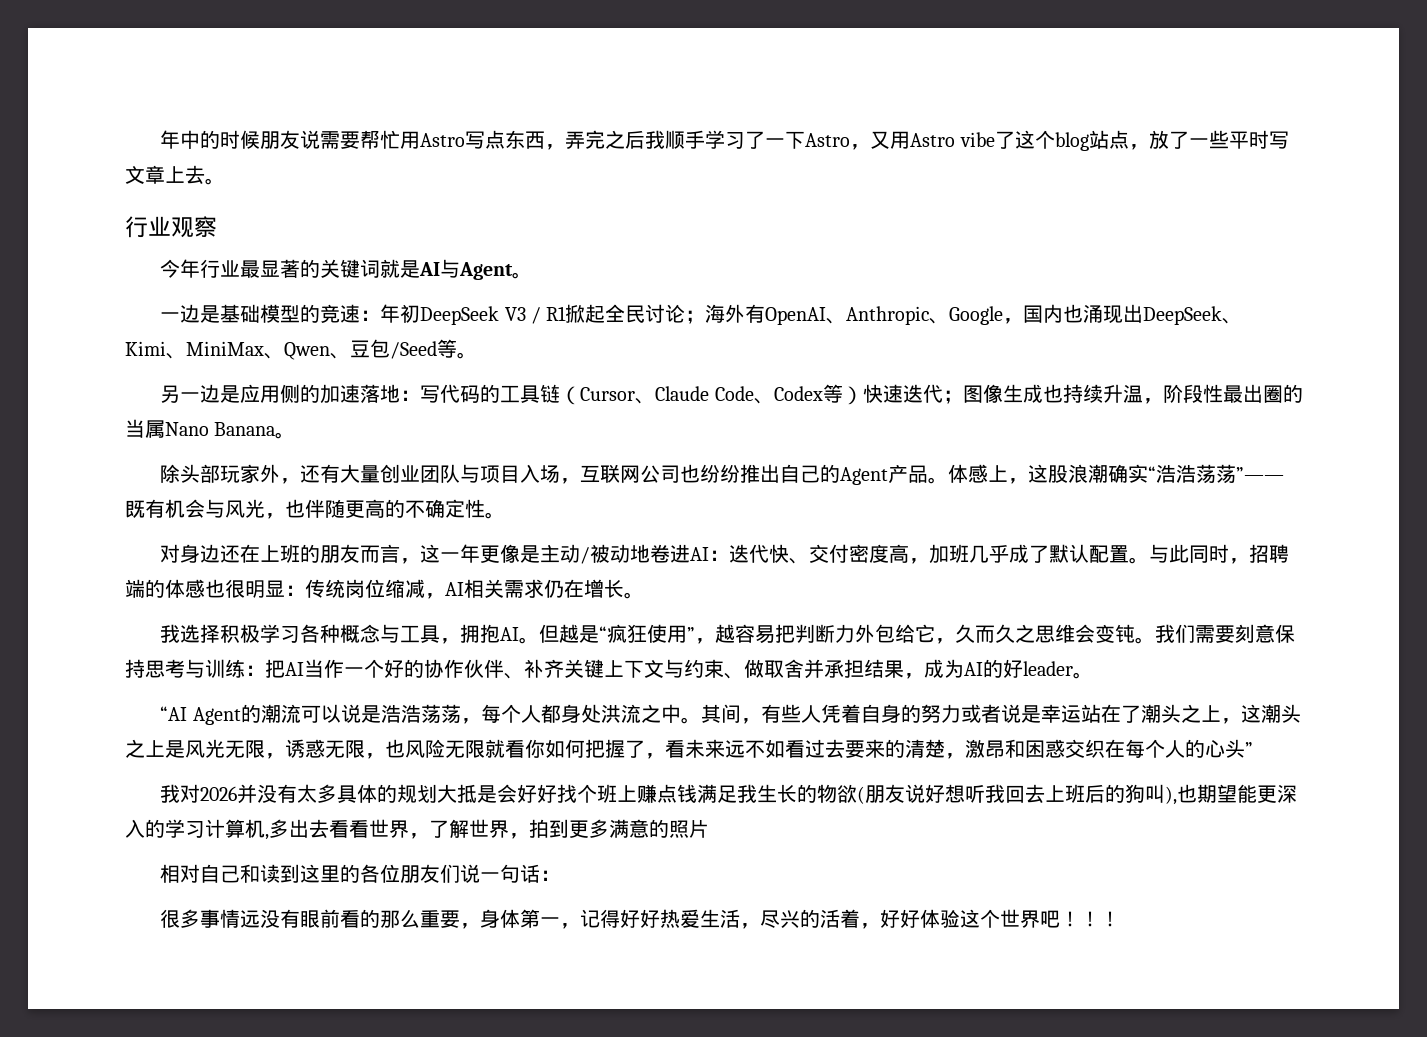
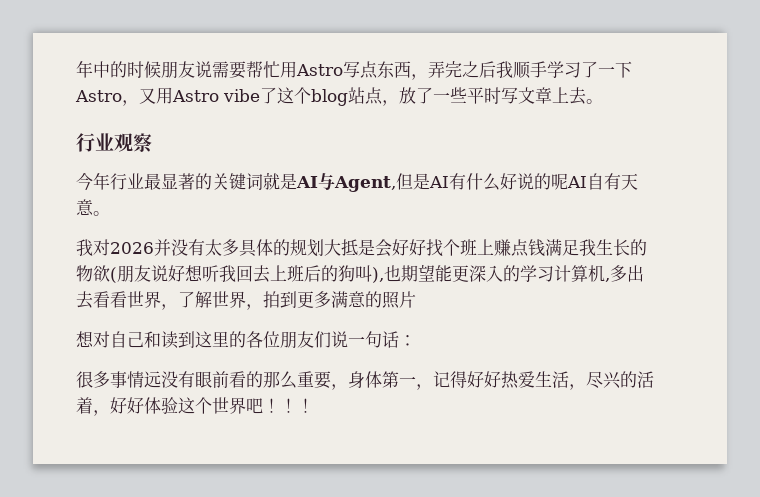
- 今年行业最显著的关键词就是AI与Agent。
- 一边是基础模型的竞速：年初DeepSeek V3 / R1掀起全民讨论；海外有OpenAI、Anthropic、Google，国内也涌现出DeepSeek、Kimi、MiniMax、Qwen、豆包/Seed等。
- 另一边是应用侧的加速落地：写代码的工具链（Cursor、Claude Code、Codex等）快速迭代；图像生成也持续升温，阶段性最出圈的当属Nano Banana。
- 除头部玩家外，还有大量创业团队与项目入场，互联网公司也纷纷推出自己的Agent产品。体感上，这股浪潮确实“浩浩荡荡”——既有机会与风光，也伴随更高的不确定性。
- 对身边还在上班的朋友而言，这一年更像是主动/被动地卷进AI：迭代快、交付密度高，加班几乎成了默认配置。与此同时，招聘端的体感也很明显：传统岗位缩减，AI相关需求仍在增长。
- 我选择积极学习各种概念与工具，拥抱AI。但越是“疯狂使用”，越容易把判断力外包给它，久而久之思维会变钝。我们需要刻意保持思考与训练：把AI当作一个好的协作伙伴、补齐关键上下文与约束、做取舍并承担结果，成为AI的好leader。
- “AI Agent的潮流可以说是浩浩荡荡，每个人都身处洪流之中。其间，有些人凭着自身的努力或者说是幸运站在了潮头之上，这潮头之上是风光无限，诱惑无限，也风险无限就看你如何把握了，看未来远不如看过去要来的清楚，激昂和困惑交织在每个人的心头”
+ 今年行业最显著的关键词就是AI与Agent,但是AI有什么好说的呢AI自有天意。
- 相对自己和读到这里的各位朋友们说一句话：
+ 想对自己和读到这里的各位朋友们说一句话：

